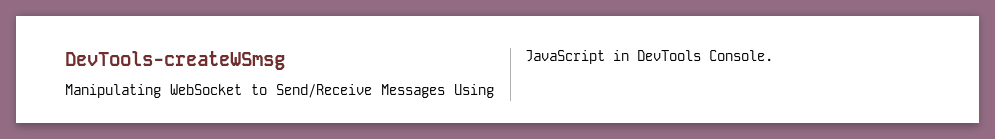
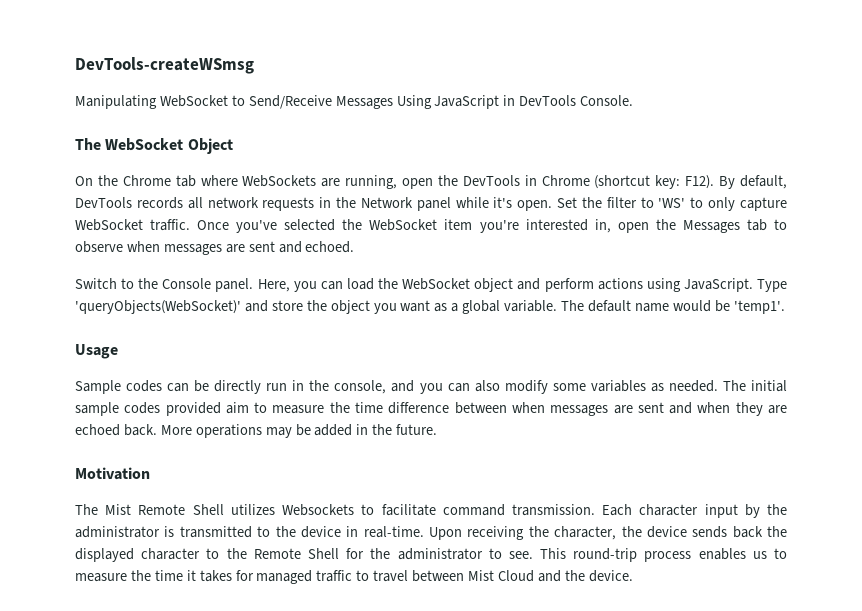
+ The WebSocket Object
+ On the Chrome tab where WebSockets are running, open the DevTools in Chrome (shortcut key: F12). By default, DevTools records all network requests in the Network panel while it's open. Set the filter to 'WS' to only capture WebSocket traffic. Once you've selected the WebSocket item you're interested in, open the Messages tab to observe when messages are sent and echoed.
+ Switch to the Console panel. Here, you can load the WebSocket object and perform actions using JavaScript. Type 'queryObjects(WebSocket)' and store the object you want as a global variable. The default name would be 'temp1'.
+ Usage
+ Sample codes can be directly run in the console, and you can also modify some variables as needed. The initial sample codes provided aim to measure the time difference between when messages are sent and when they are echoed back. More operations may be added in the future.
+ Motivation
+ The Mist Remote Shell utilizes Websockets to facilitate command transmission. Each character input by the administrator is transmitted to the device in real-time. Upon receiving the character, the device sends back the displayed character to the Remote Shell for the administrator to see. This round-trip process enables us to measure the time it takes for managed traffic to travel between Mist Cloud and the device.

